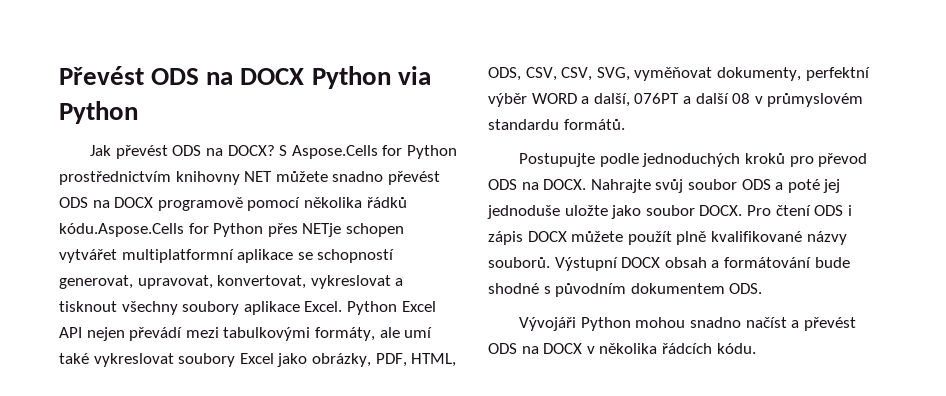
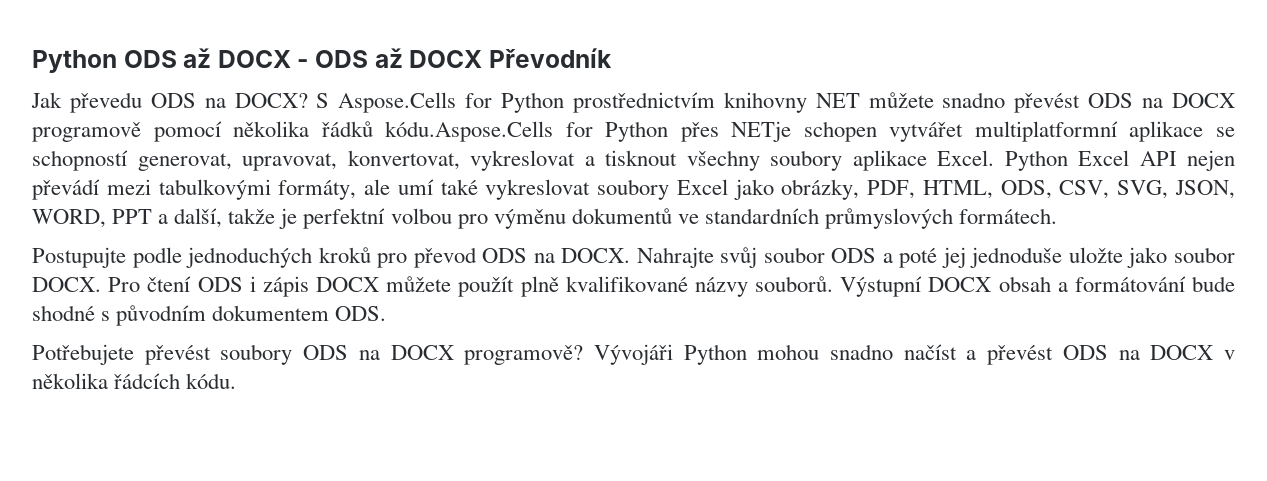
- Převést ODS na DOCX Python via Python
+ Python ODS až DOCX - ODS až DOCX Převodník
- Jak převést ODS na DOCX?
+ Jak převedu ODS na DOCX?
- Python Excel API nejen převádí mezi tabulkovými formáty, ale umí také vykreslovat soubory Excel jako obrázky, PDF, HTML, ODS, CSV, CSV, SVG, vyměňovat dokumenty, perfektní výběr WORD a další, 076PT a další 08 v průmyslovém standardu formátů.
+ Python Excel API nejen převádí mezi tabulkovými formáty, ale umí také vykreslovat soubory Excel jako obrázky, PDF, HTML, ODS, CSV, SVG, JSON, WORD, PPT a další, takže je perfektní volbou pro výměnu dokumentů ve standardních průmyslových formátech.
+ Potřebujete převést soubory ODS na DOCX programově?

